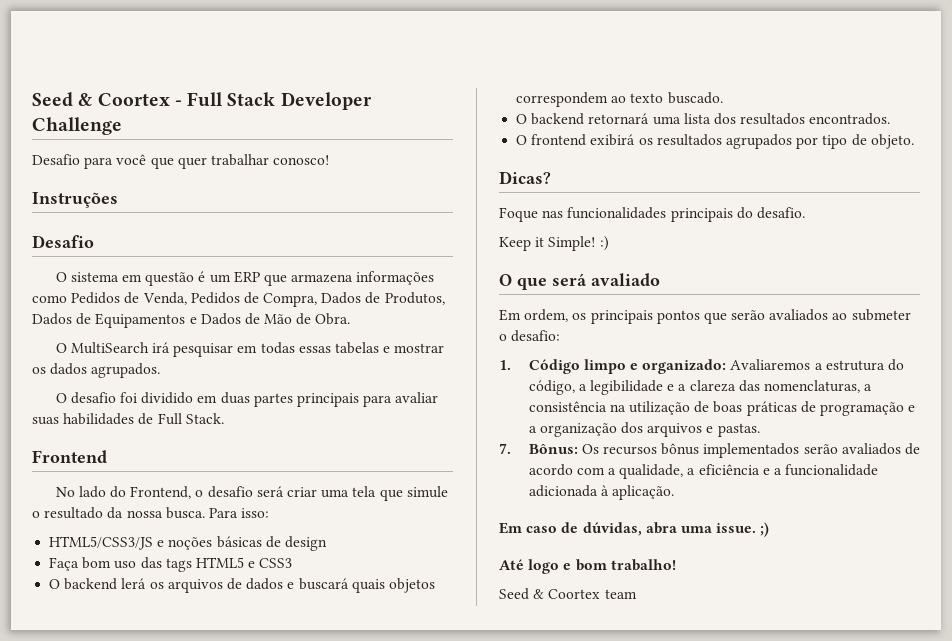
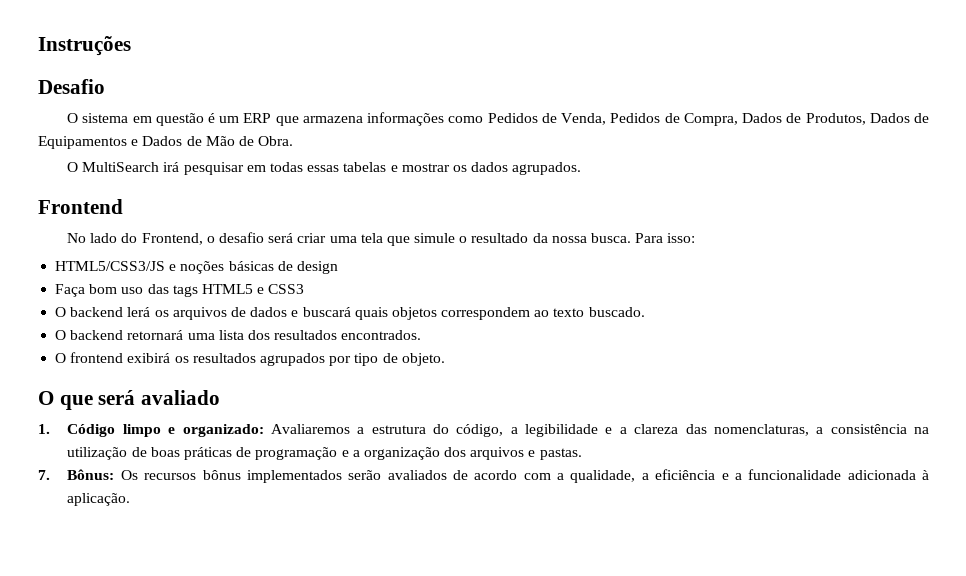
- Seed & Coortex - Full Stack Developer Challenge
- Desafio para você que quer trabalhar conosco!
- O desafio foi dividido em duas partes principais para avaliar suas habilidades de Full Stack.
- Dicas?
- Foque nas funcionalidades principais do desafio.
- Keep it Simple! :)
  O que será avaliado
- Em ordem, os principais pontos que serão avaliados ao submeter o desafio:
- Em caso de dúvidas, abra uma issue. ;)
- Até logo e bom trabalho!
- Seed & Coortex team

